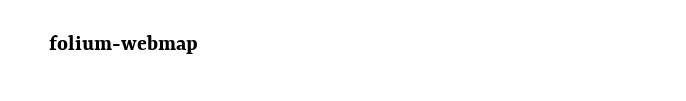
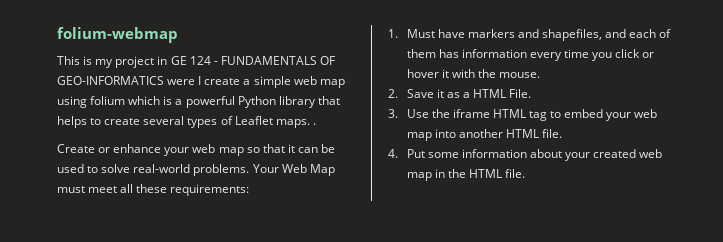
+ This is my project in GE 124 - FUNDAMENTALS OF GEO-INFORMATICS were I create a simple web map using folium which is a powerful Python library that helps to create several types of Leaflet maps. .
+ Create or enhance your web map so that it can be used to solve real-world problems. Your Web Map must meet all these requirements:
+ 1. Must have markers and shapefiles, and each of them has information every time you click or hover it with the mouse.
+ 2. Save it as a HTML File.
+ 3. Use the iframe HTML tag to embed your web map into another HTML file.
+ 4. Put some information about your created web map in the HTML file.

